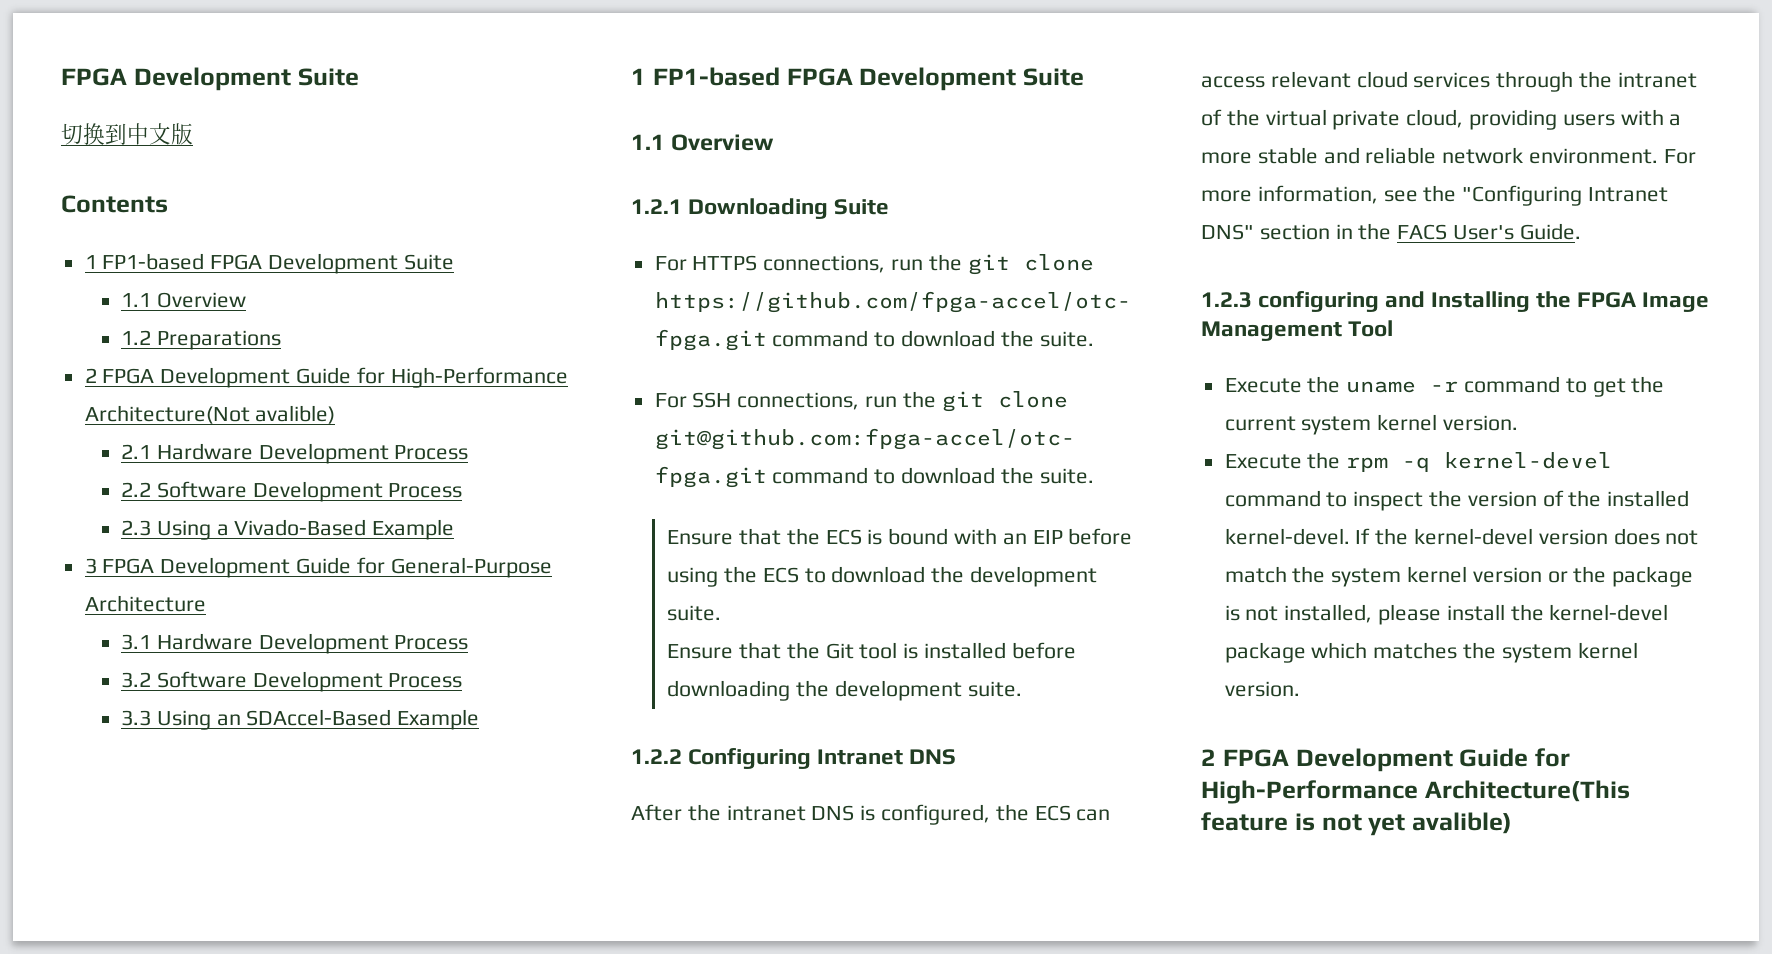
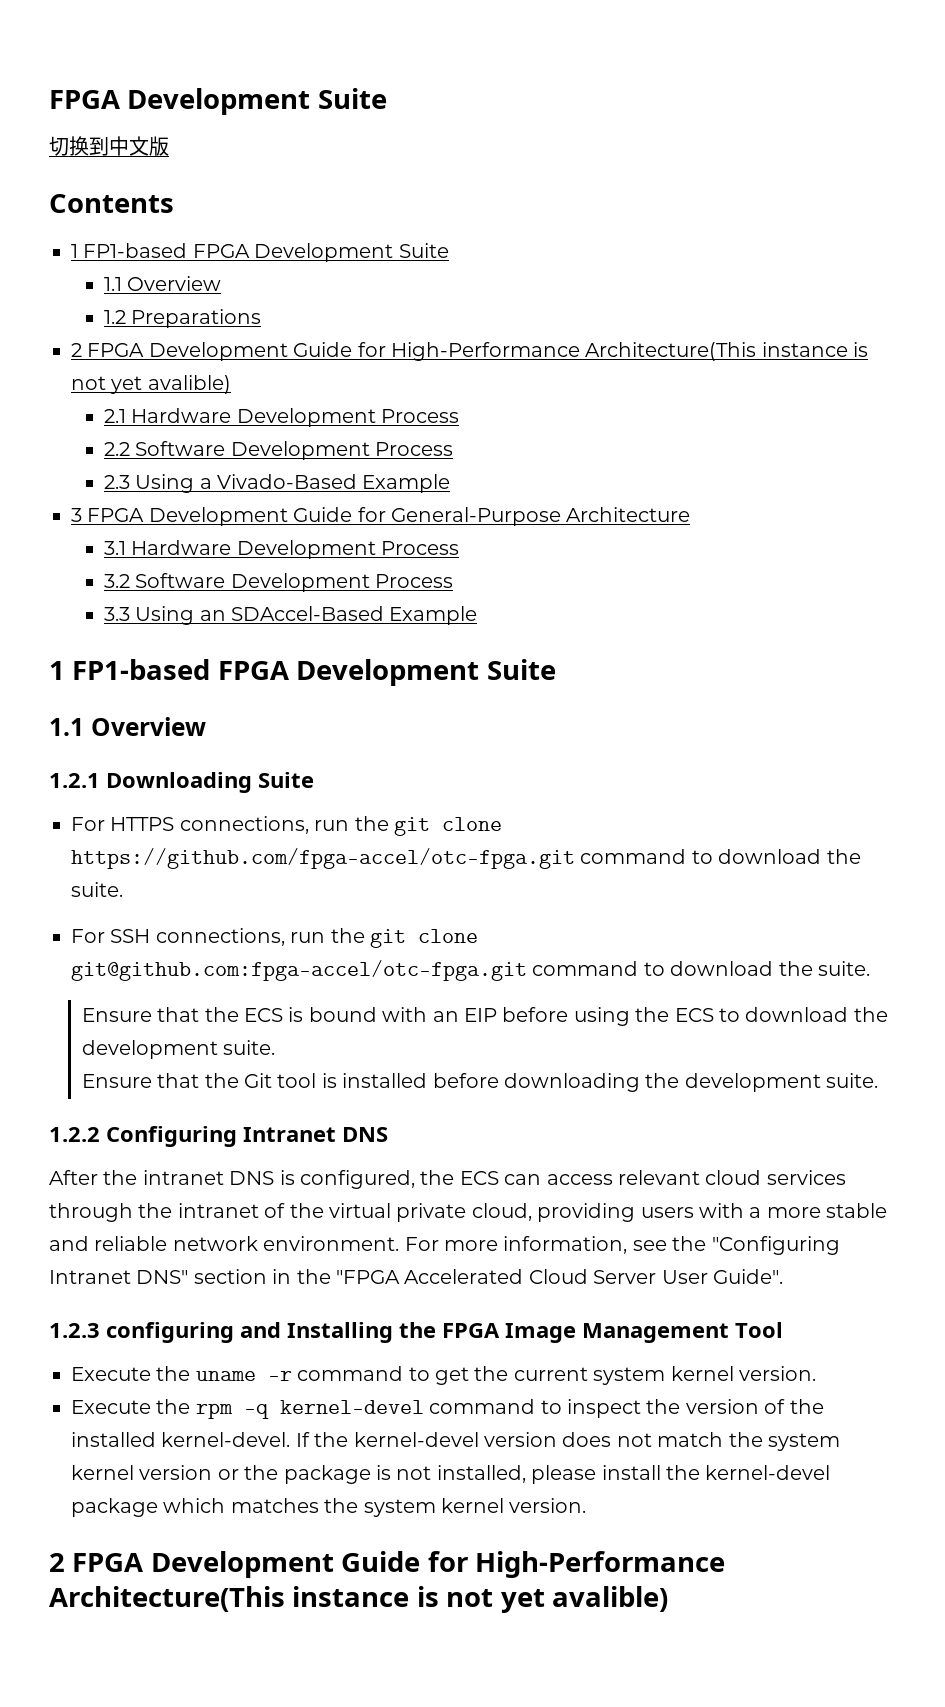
  1.2 Preparations
- 2 FPGA Development Guide for High-Performance Architecture(Not avalible)
+ 2 FPGA Development Guide for High-Performance Architecture(This instance is not yet avalible)
- For more information, see the "Configuring Intranet DNS" section in the FACS User's Guide.
+ For more information, see the "Configuring Intranet DNS" section in the "FPGA Accelerated Cloud Server User Guide".
  If the kernel-devel version does not match the system kernel version or the package is not installed, please install the kernel-devel package which matches the system kernel version.
- 2 FPGA Development Guide for High-Performance Architecture(This feature is not yet avalible)
+ 2 FPGA Development Guide for High-Performance Architecture(This instance is not yet avalible)

